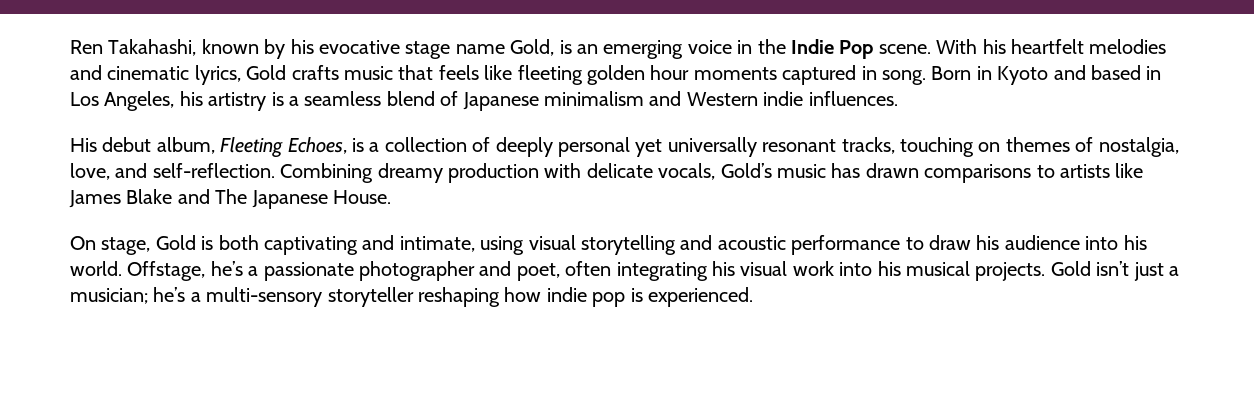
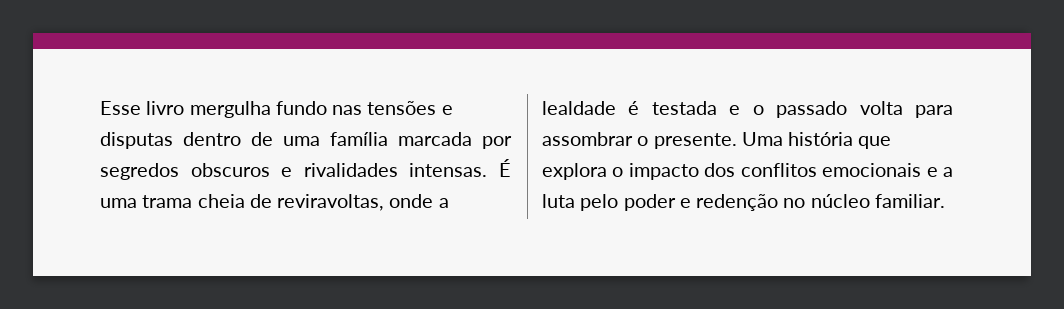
- Ren Takahashi, known by his evocative stage name Gold, is an emerging voice in the Indie Pop scene. With his heartfelt melodies and cinematic lyrics, Gold crafts music that feels like fleeting golden hour moments captured in song. Born in Kyoto and based in Los Angeles, his artistry is a seamless blend of Japanese minimalism and Western indie influences.
- His debut album, Fleeting Echoes, is a collection of deeply personal yet universally resonant tracks, touching on themes of nostalgia, love, and self-reflection. Combining dreamy production with delicate vocals, Gold’s music has drawn comparisons to artists like James Blake and The Japanese House.
- On stage, Gold is both captivating and intimate, using visual storytelling and acoustic performance to draw his audience into his world. Offstage, he’s a passionate photographer and poet, often integrating his visual work into his musical projects. Gold isn’t just a musician; he’s a multi-sensory storyteller reshaping how indie pop is experienced.
+ Esse livro mergulha fundo nas tensões e disputas dentro de uma família marcada por segredos obscuros e rivalidades intensas. É uma trama cheia de reviravoltas, onde a lealdade é testada e o passado volta para assombrar o presente. Uma história que explora o impacto dos conflitos emocionais e a luta pelo poder e redenção no núcleo familiar.

